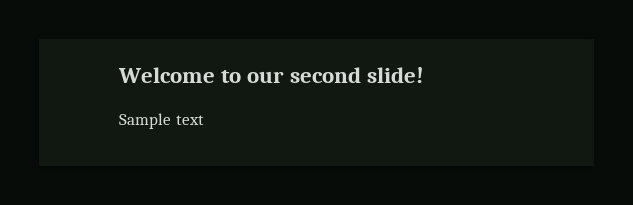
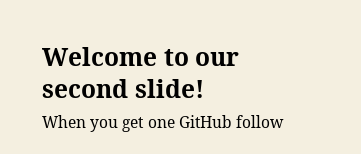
- Sample text
+ When you get one GitHub follow

